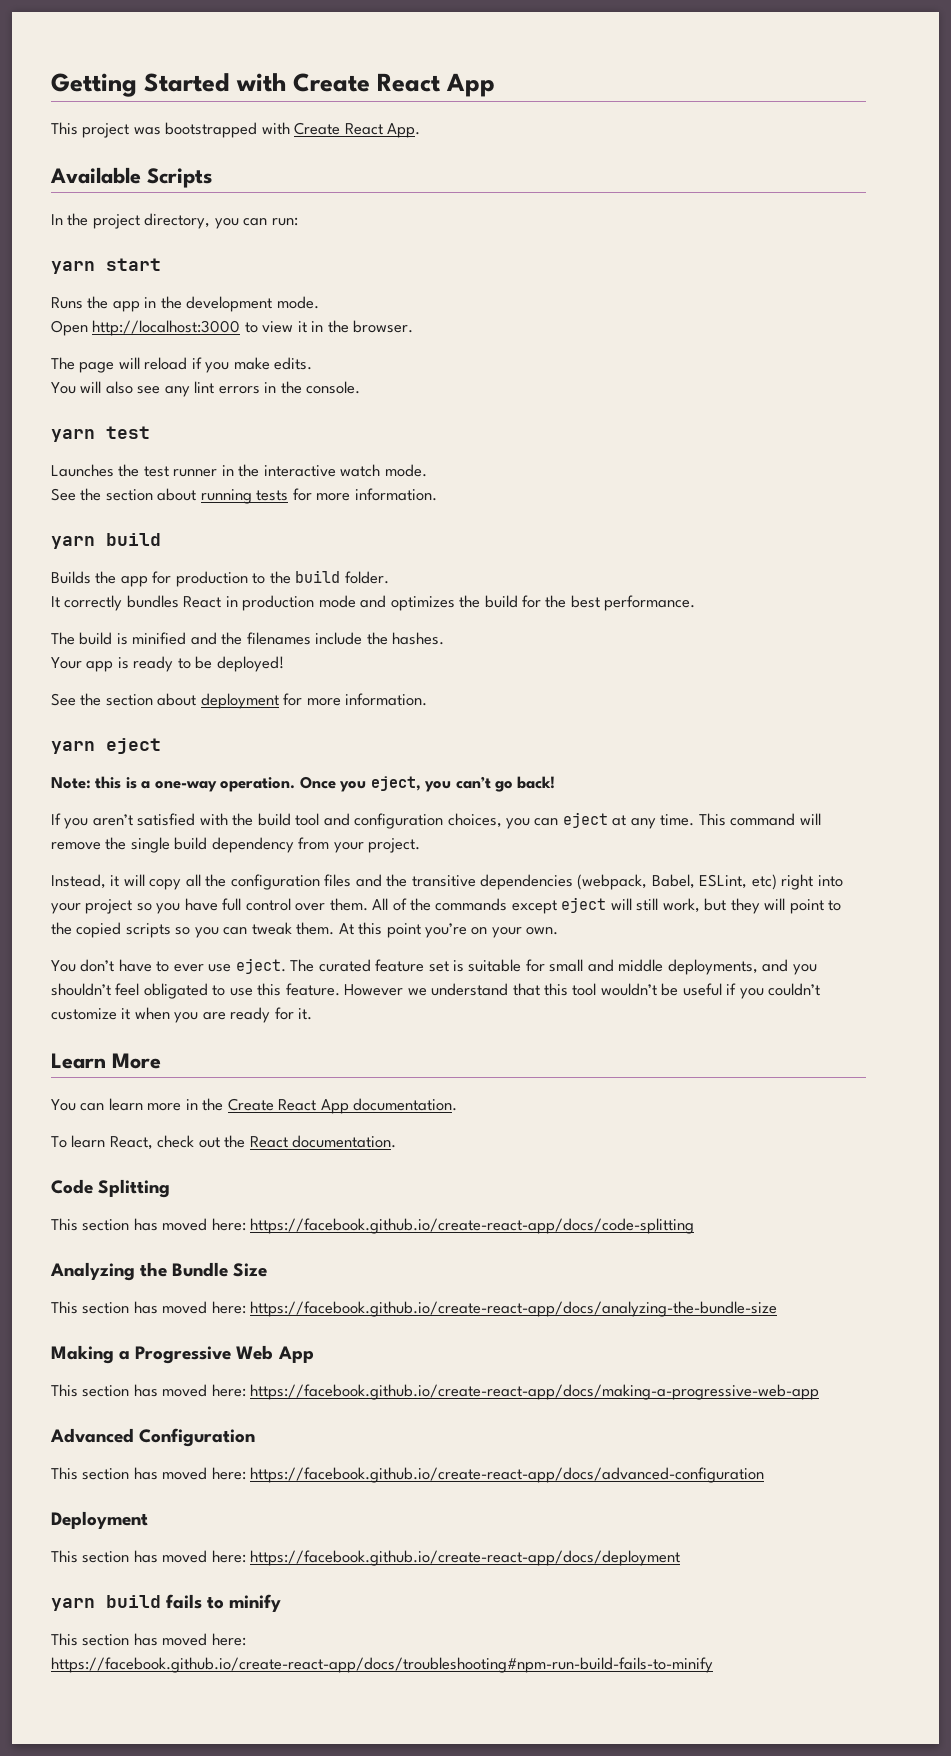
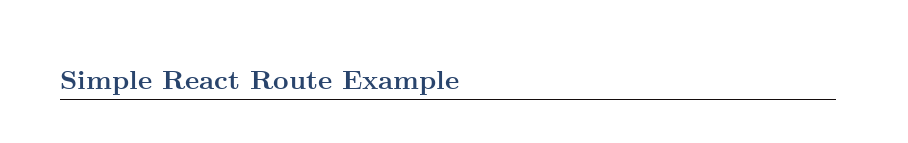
- Getting Started with Create React App
- This project was bootstrapped with Create React App.
- Available Scripts
- In the project directory, you can run:
- yarn start
- Runs the app in the development mode.
- Open http://localhost:3000 to view it in the browser.
- The page will reload if you make edits.
- You will also see any lint errors in the console.
- yarn test
- Launches the test runner in the interactive watch mode.
- See the section about running tests for more information.
- yarn build
- Builds the app for production to the build folder.
- It correctly bundles React in production mode and optimizes the build for the best performance.
- The build is minified and the filenames include the hashes.
- Your app is ready to be deployed!
- See the section about deployment for more information.
- yarn eject
- Note: this is a one-way operation. Once you eject, you can’t go back!
- If you aren’t satisfied with the build tool and configuration choices, you can eject at any time. This command will remove the single build dependency from your project.
- Instead, it will copy all the configuration files and the transitive dependencies (webpack, Babel, ESLint, etc) right into your project so you have full control over them. All of the commands except eject will still work, but they will point to the copied scripts so you can tweak them. At this point you’re on your own.
- You don’t have to ever use eject. The curated feature set is suitable for small and middle deployments, and you shouldn’t feel obligated to use this feature. However we understand that this tool wouldn’t be useful if you couldn’t customize it when you are ready for it.
- Learn More
- You can learn more in the Create React App documentation.
- To learn React, check out the React documentation.
- Code Splitting
- This section has moved here: https://facebook.github.io/create-react-app/docs/code-splitting
- Analyzing the Bundle Size
- This section has moved here: https://facebook.github.io/create-react-app/docs/analyzing-the-bundle-size
- Making a Progressive Web App
- This section has moved here: https://facebook.github.io/create-react-app/docs/making-a-progressive-web-app
- Advanced Configuration
- This section has moved here: https://facebook.github.io/create-react-app/docs/advanced-configuration
- Deployment
- This section has moved here: https://facebook.github.io/create-react-app/docs/deployment
- yarn build fails to minify
- This section has moved here: https://facebook.github.io/create-react-app/docs/troubleshooting#npm-run-build-fails-to-minify
+ Simple React Route Example

